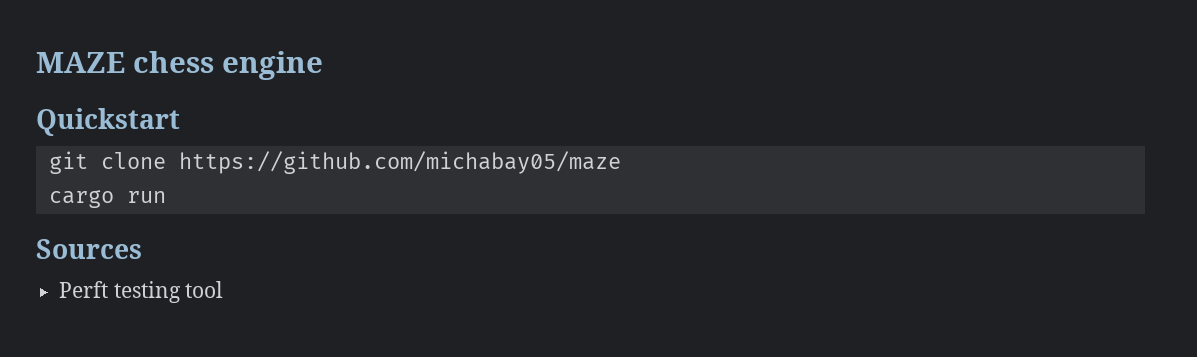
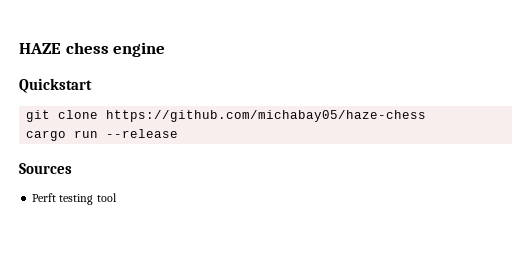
- MAZE chess engine
+ HAZE chess engine
- git clone https://github.com/michabay05/maze
+ git clone https://github.com/michabay05/haze-chess
- cargo run
+ cargo run --release

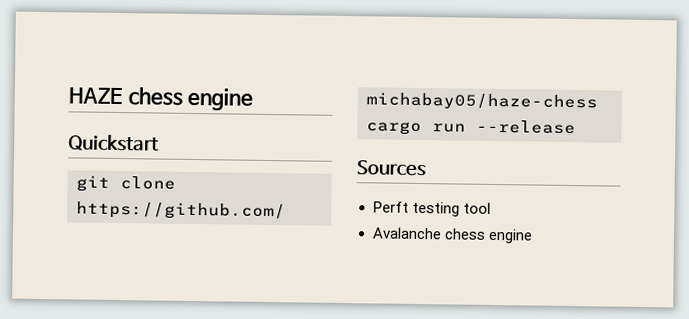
+ Avalanche chess engine

